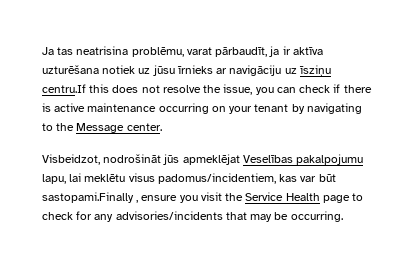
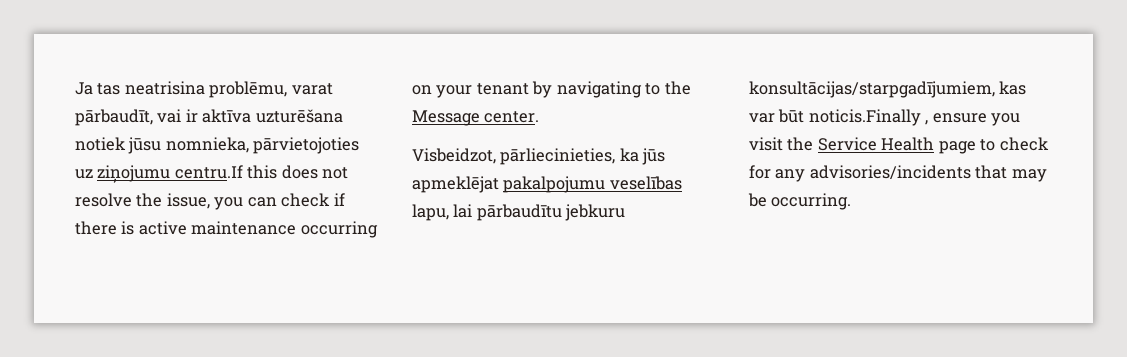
- Ja tas neatrisina problēmu, varat pārbaudīt, ja ir aktīva uzturēšana notiek uz jūsu īrnieks ar navigāciju uz īsziņu centru.If this does not resolve the issue, you can check if there is active maintenance occurring on your tenant by navigating to the Message center.
+ Ja tas neatrisina problēmu, varat pārbaudīt, vai ir aktīva uzturēšana notiek jūsu nomnieka, pārvietojoties uz ziņojumu centru.If this does not resolve the issue, you can check if there is active maintenance occurring on your tenant by navigating to the Message center.
- Visbeidzot, nodrošināt jūs apmeklējat Veselības pakalpojumu lapu, lai meklētu visus padomus/incidentiem, kas var būt sastopami.Finally , ensure you visit the Service Health page to check for any advisories/incidents that may be occurring.
+ Visbeidzot, pārliecinieties, ka jūs apmeklējat pakalpojumu veselības lapu, lai pārbaudītu jebkuru konsultācijas/starpgadījumiem, kas var būt noticis.Finally , ensure you visit the Service Health page to check for any advisories/incidents that may be occurring.

